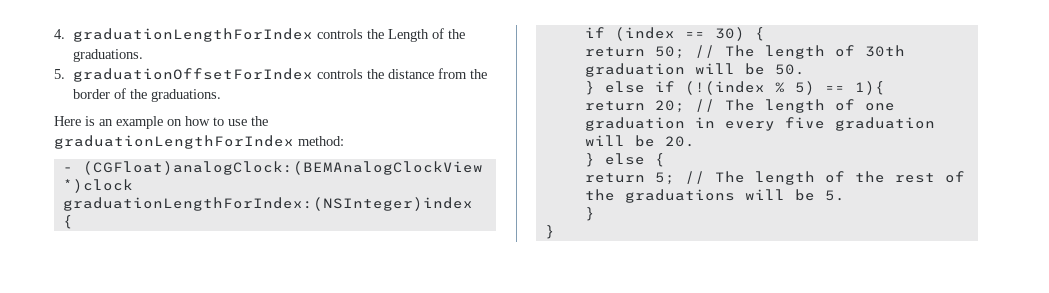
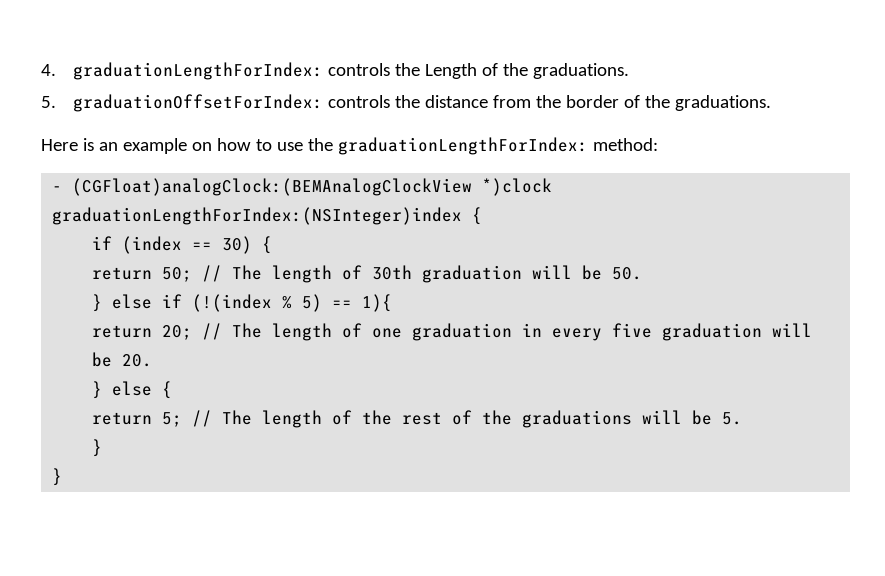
- 4. graduationLengthForIndex controls the Length of the graduations.
+ 4. graduationLengthForIndex: controls the Length of the graduations.
- 5. graduationOffsetForIndex controls the distance from the border of the graduations.
+ 5. graduationOffsetForIndex: controls the distance from the border of the graduations.
- Here is an example on how to use the graduationLengthForIndex method:
+ Here is an example on how to use the graduationLengthForIndex: method:

